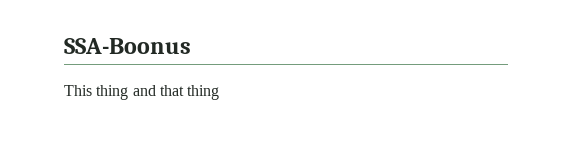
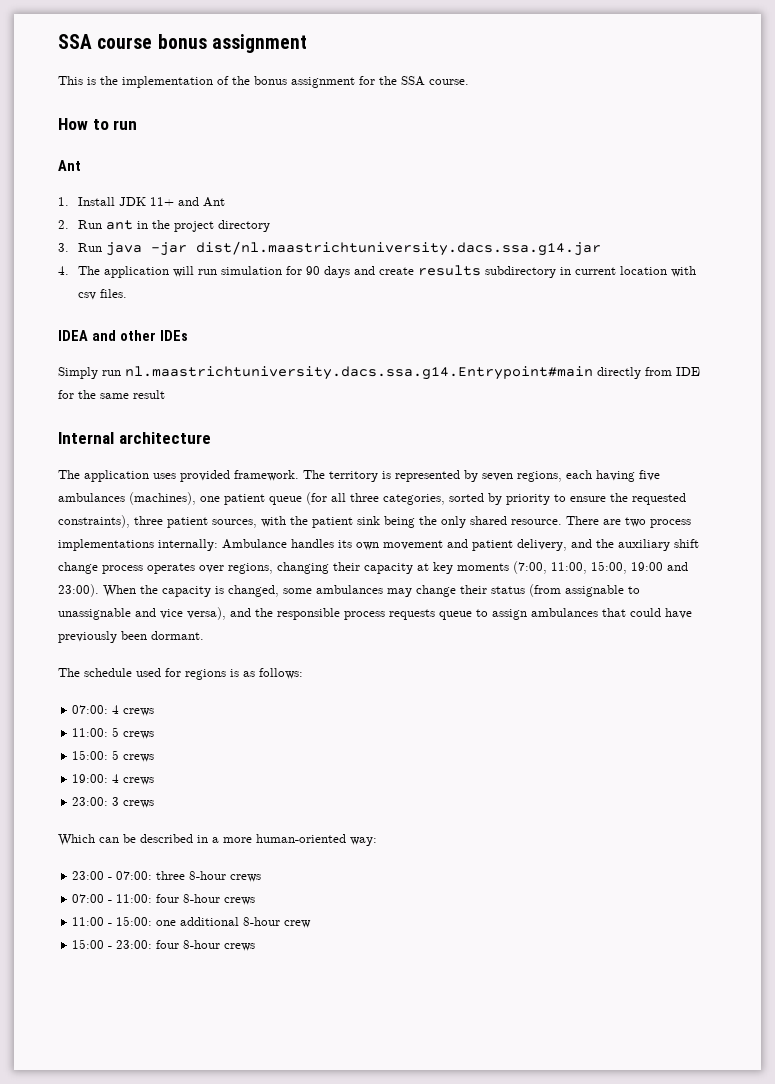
- SSA-Boonus
- This thing and that thing
+ SSA course bonus assignment
+ This is the implementation of the bonus assignment for the SSA course.
+ How to run
+ Ant
+ 1. Install JDK 11+ and Ant
+ 2. Run ant in the project directory
+ 3. Run java -jar dist/nl.maastrichtuniversity.dacs.ssa.g14.jar
+ 4. The application will run simulation for 90 days and create results subdirectory in current location with csv files.
+ IDEA and other IDEs
+ Simply run nl.maastrichtuniversity.dacs.ssa.g14.Entrypoint#main directly from IDE for the same result
+ Internal architecture
+ The application uses provided framework. The territory is represented by seven regions, each having five ambulances (machines), one patient queue (for all three categories, sorted by priority to ensure the requested constraints), three patient sources, with the patient sink being the only shared resource. There are two process implementations internally: Ambulance handles its own movement and patient delivery, and the auxiliary shift change process operates over regions, changing their capacity at key moments (7:00, 11:00, 15:00, 19:00 and 23:00). When the capacity is changed, some ambulances may change their status (from assignable to unassignable and vice versa), and the responsible process requests queue to assign ambulances that could have previously been dormant.
+ The schedule used for regions is as follows:
+ 07:00: 4 crews
+ 11:00: 5 crews
+ 15:00: 5 crews
+ 19:00: 4 crews
+ 23:00: 3 crews
+ Which can be described in a more human-oriented way:
+ 23:00 - 07:00: three 8-hour crews
+ 07:00 - 11:00: four 8-hour crews
+ 11:00 - 15:00: one additional 8-hour crew
+ 15:00 - 23:00: four 8-hour crews

